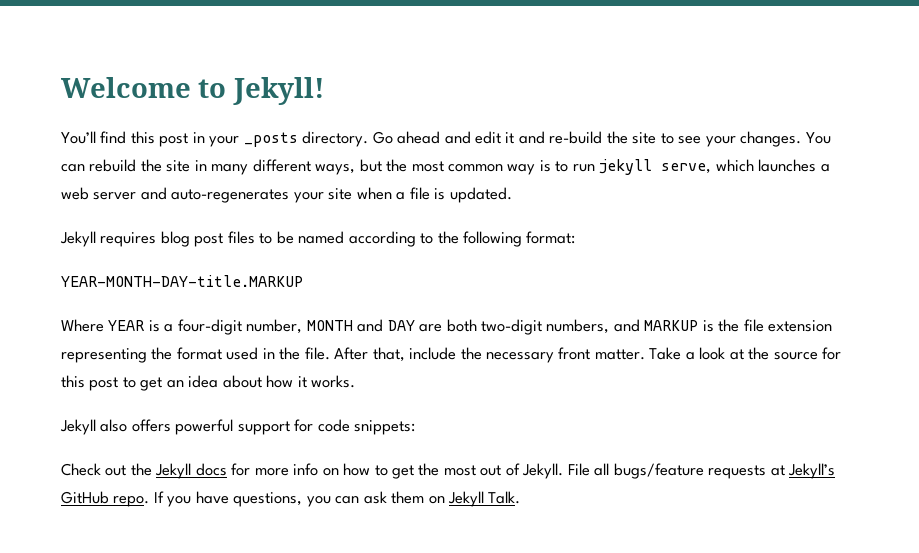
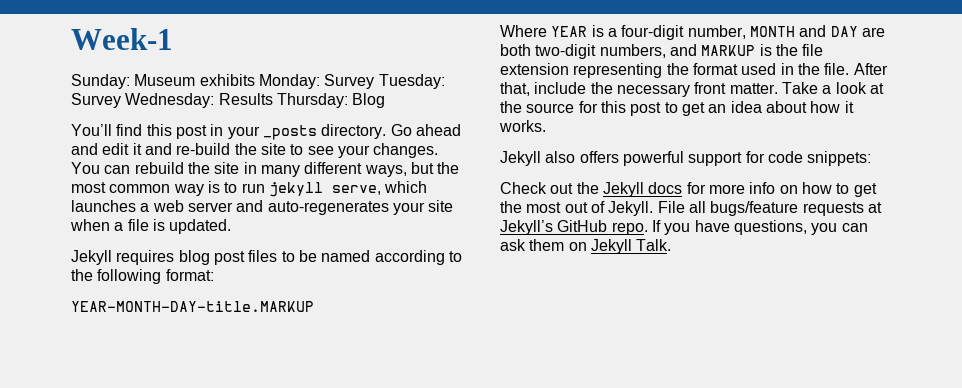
- Welcome to Jekyll!
+ Week-1
+ Sunday: Museum exhibits Monday: Survey Tuesday: Survey Wednesday: Results Thursday: Blog

